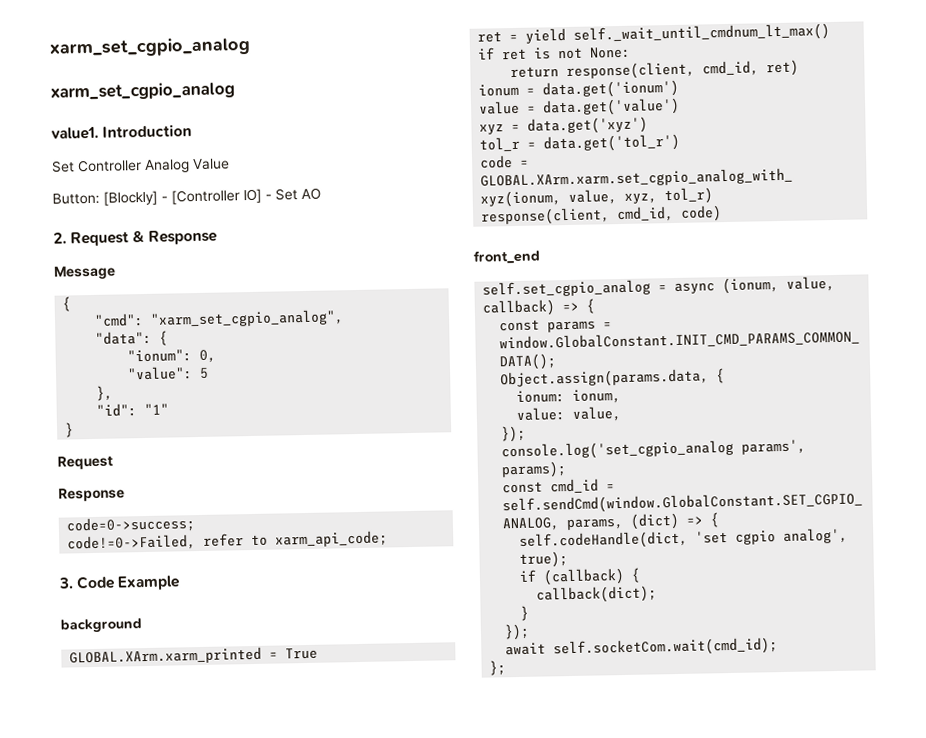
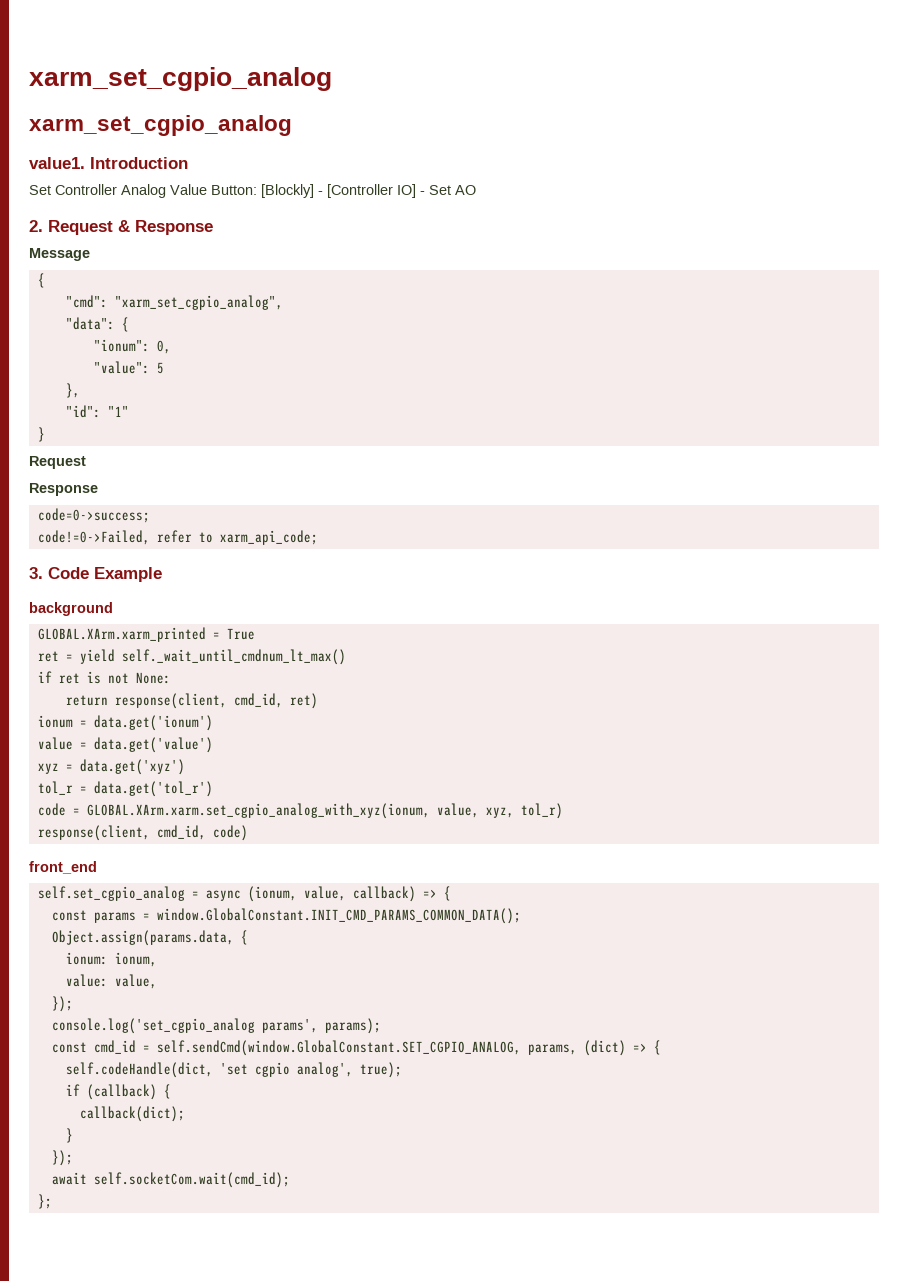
- Set Controller Analog Value
- Button: [Blockly] - [Controller IO] - Set AO
+ Set Controller Analog Value Button: [Blockly] - [Controller IO] - Set AO

